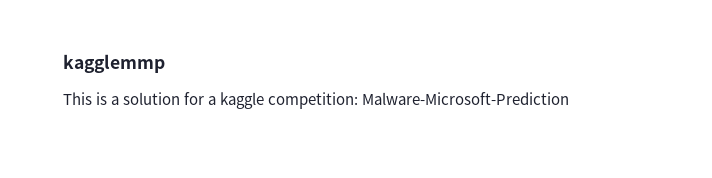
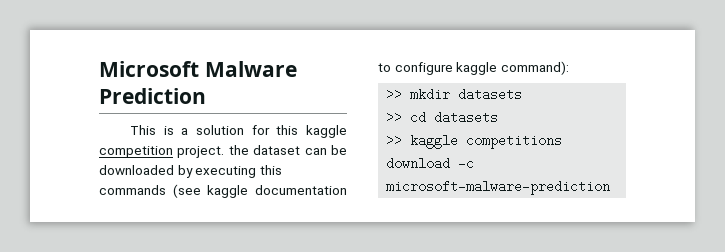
- kagglemmp
+ Microsoft Malware Prediction
- This is a solution for a kaggle competition: Malware-Microsoft-Prediction
+ This is a solution for this kaggle competition project. the dataset can be downloaded by executing this commands (see kaggle documentation to configure kaggle command):
+ >> mkdir datasets
+ >> cd datasets
+ >> kaggle competitions download -c microsoft-malware-prediction

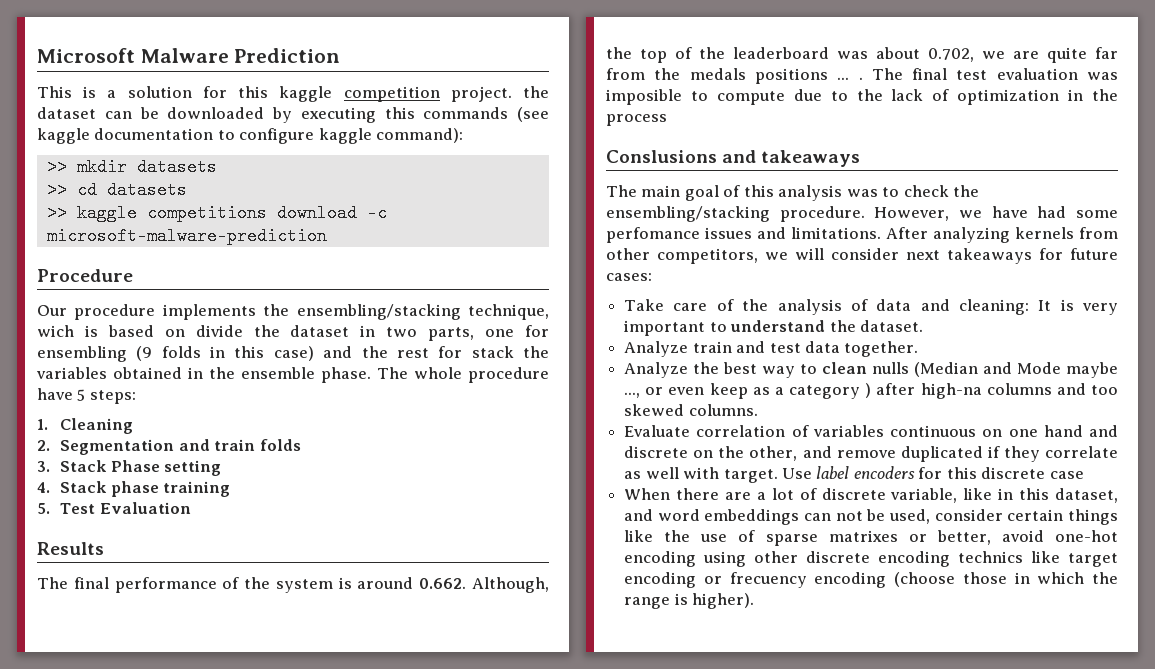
+ Procedure
+ Our procedure implements the ensembling/stacking technique, wich is based on divide the dataset in two parts, one for ensembling (9 folds in this case) and the rest for stack the variables obtained in the ensemble phase. The whole procedure have 5 steps:
+ 1. Cleaning
+ 2. Segmentation and train folds
+ 3. Stack Phase setting
+ 4. Stack phase training
+ 5. Test Evaluation
+ Results
+ The final performance of the system is around 0.662. Although, the top of the leaderboard was about 0.702, we are quite far from the medals positions ... . The final test evaluation was imposible to compute due to the lack of optimization in the process
+ Conslusions and takeaways
+ The main goal of this analysis was to check the ensembling/stacking procedure. However, we have had some perfomance issues and limitations. After analyzing kernels from other competitors, we will consider next takeaways for future cases:
+ Take care of the analysis of data and cleaning: It is very important to understand the dataset.
+ Analyze train and test data together.
+ Analyze the best way to clean nulls (Median and Mode maybe ..., or even keep as a category ) after high-na columns and too skewed columns.
+ Evaluate correlation of variables continuous on one hand and discrete on the other, and remove duplicated if they correlate as well with target. Use label encoders for this discrete case
+ When there are a lot of discrete variable, like in this dataset, and word embeddings can not be used, consider certain things like the use of sparse matrixes or better, avoid one-hot encoding using other discrete encoding technics like target encoding or frecuency encoding (choose those in which the range is higher).

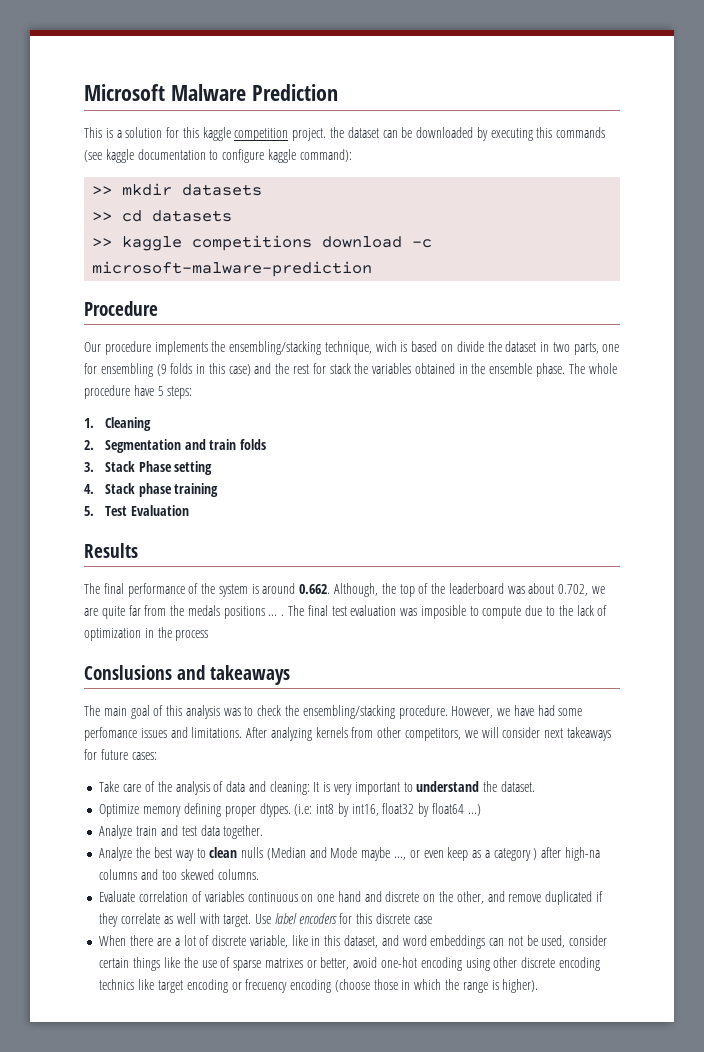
+ Optimize memory defining proper dtypes. (i.e: int8 by int16, float32 by float64 ...)

